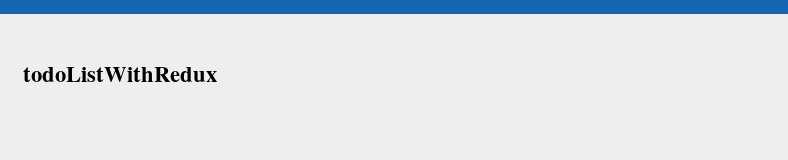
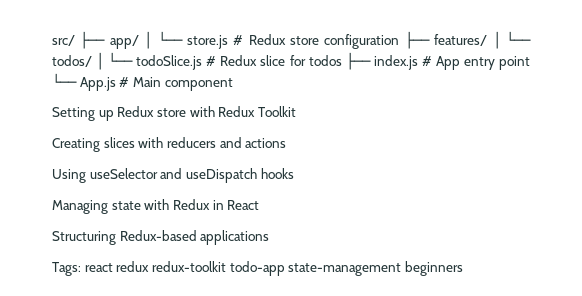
- todoListWithRedux
+ src/ ├── app/ │ └── store.js # Redux store configuration ├── features/ │ └── todos/ │ └── todoSlice.js # Redux slice for todos ├── index.js # App entry point └── App.js # Main component
+ Setting up Redux store with Redux Toolkit
+ Creating slices with reducers and actions
+ Using useSelector and useDispatch hooks
+ Managing state with Redux in React
+ Structuring Redux-based applications
+ Tags: react redux redux-toolkit todo-app state-management beginners

